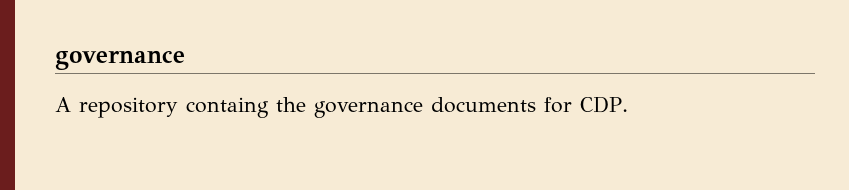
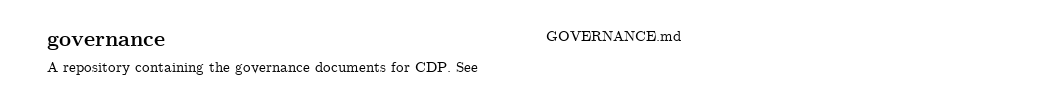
- A repository containg the governance documents for CDP.
+ A repository containing the governance documents for CDP. See GOVERNANCE.md

